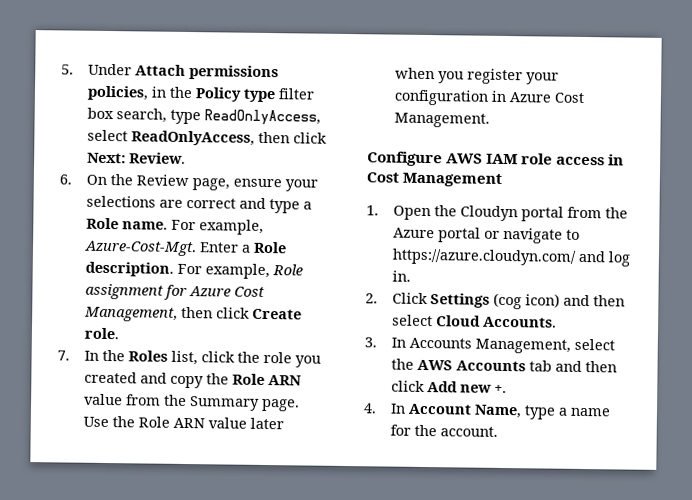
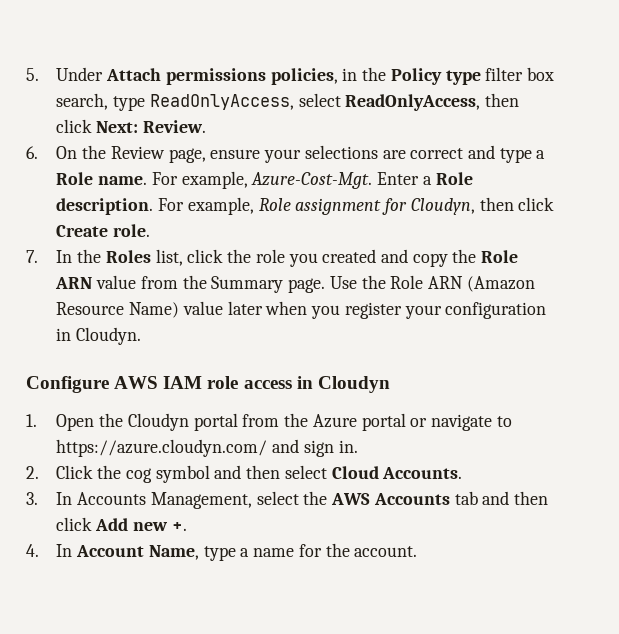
- For example, Role assignment for Azure Cost Management, then click Create role.
+ For example, Role assignment for Cloudyn, then click Create role.
- Use the Role ARN value later when you register your configuration in Azure Cost Management.
+ Use the Role ARN (Amazon Resource Name) value later when you register your configuration in Cloudyn.
- Configure AWS IAM role access in Cost Management
+ Configure AWS IAM role access in Cloudyn
- 1. Open the Cloudyn portal from the Azure portal or navigate to https://azure.cloudyn.com/ and log in.
+ 1. Open the Cloudyn portal from the Azure portal or navigate to https://azure.cloudyn.com/ and sign in.
- 2. Click Settings (cog icon) and then select Cloud Accounts.
+ 2. Click the cog symbol and then select Cloud Accounts.

